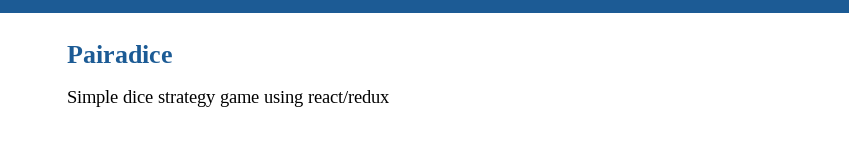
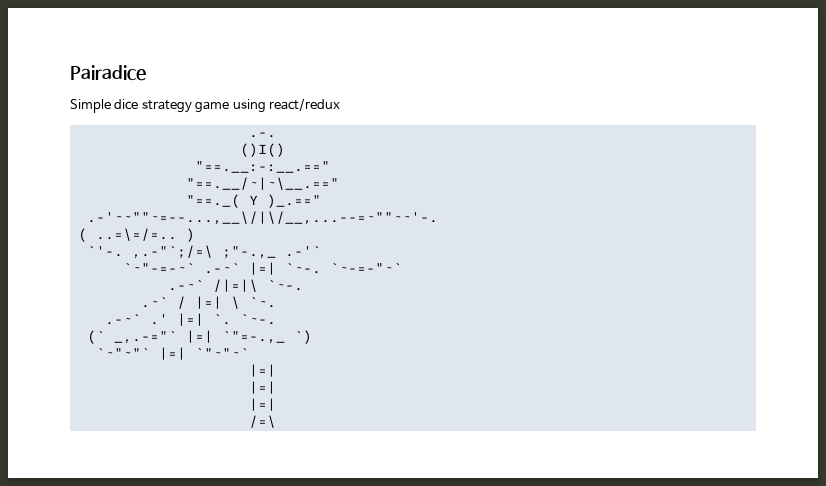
+ .-.
+ ()I()
+ "==.__:-:__.=="
+ "==.__/~|~\__.=="
+ "==._( Y )_.=="
+ .-'~~""~=--...,__\/|\/__,...--=~""~~'-.
+ ( ..=\=/=.. )
+ `'-. ,.-"`;/=\ ;"-.,_ .-'`
+ `~"-=-~` .-~` |=| `~-. `~-=-"~`
+ .-~` /|=|\ `~-.
+ .~` / |=| \ `~.
+ .-~` .' |=| `. `~-.
+ (` _,.-="` |=| `"=-.,_ `)
+ `~"~"` |=| `"~"~`
+ |=|
+ |=|
+ |=|
+ /=\

